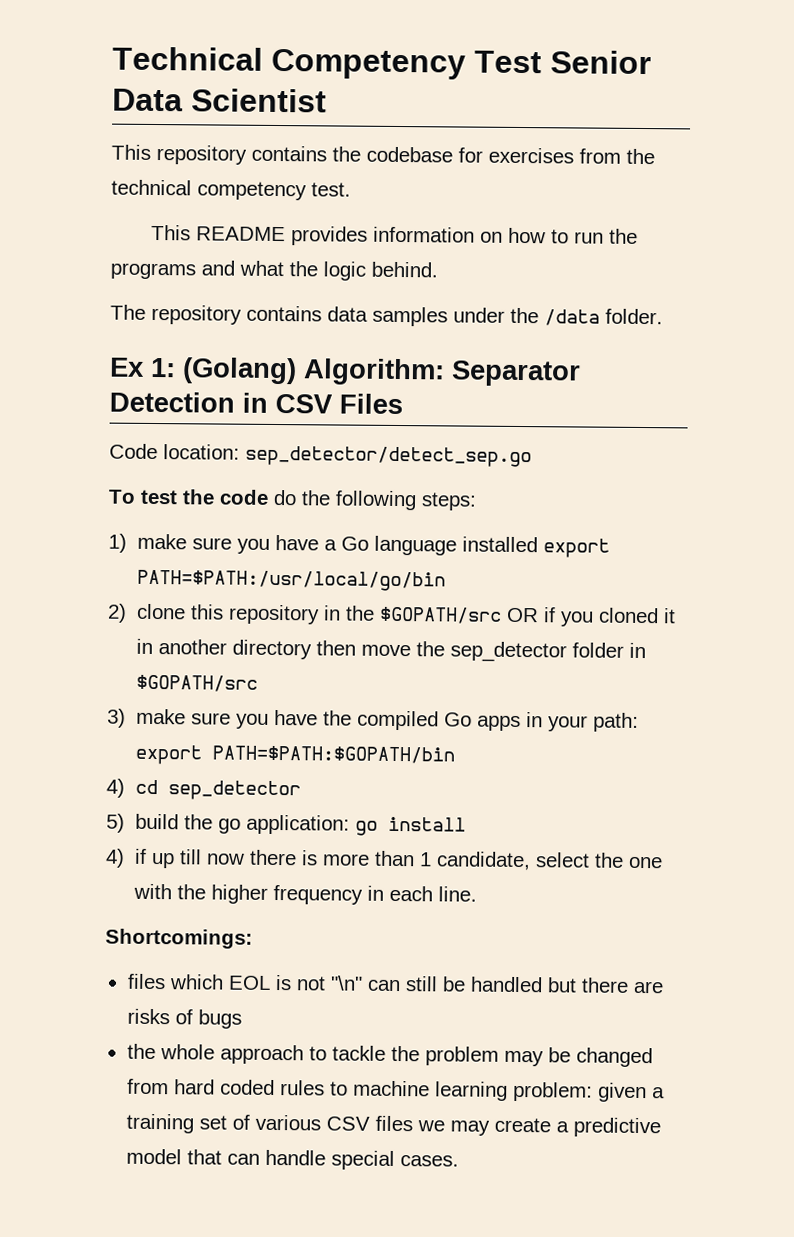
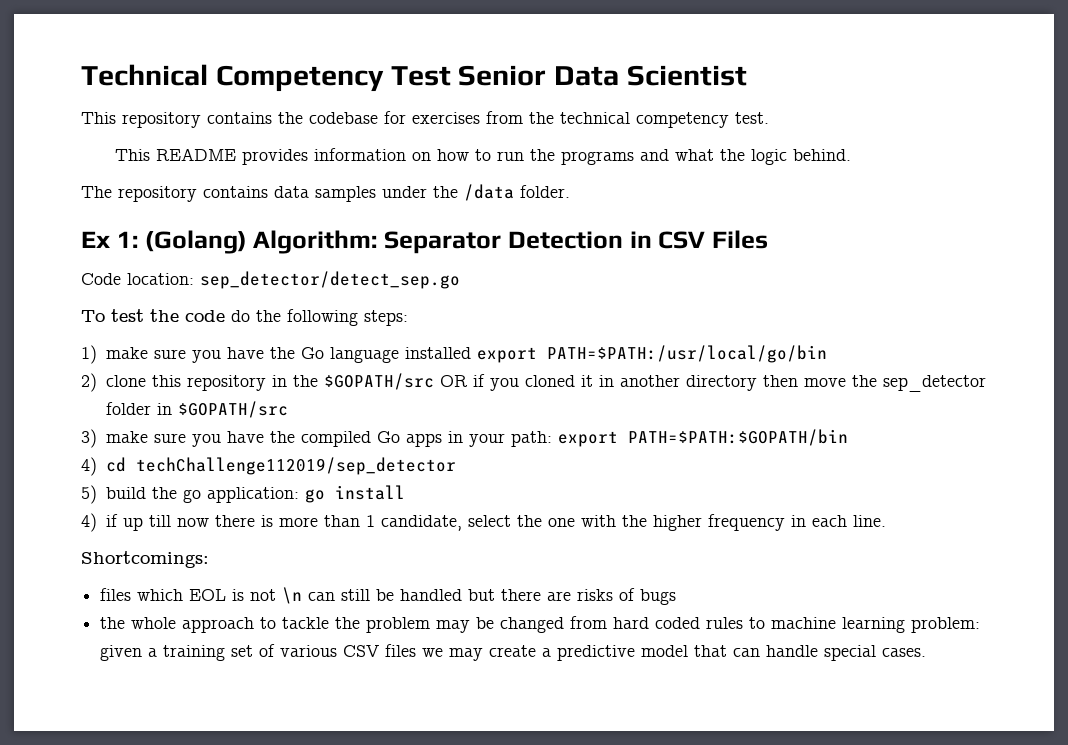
- 1) make sure you have a Go language installed export PATH=$PATH:/usr/local/go/bin
+ 1) make sure you have the Go language installed export PATH=$PATH:/usr/local/go/bin
- 4) cd sep_detector
+ 4) cd techChallenge112019/sep_detector
- files which EOL is not "\n" can still be handled but there are risks of bugs
+ files which EOL is not \n can still be handled but there are risks of bugs

